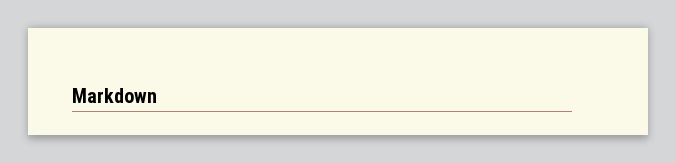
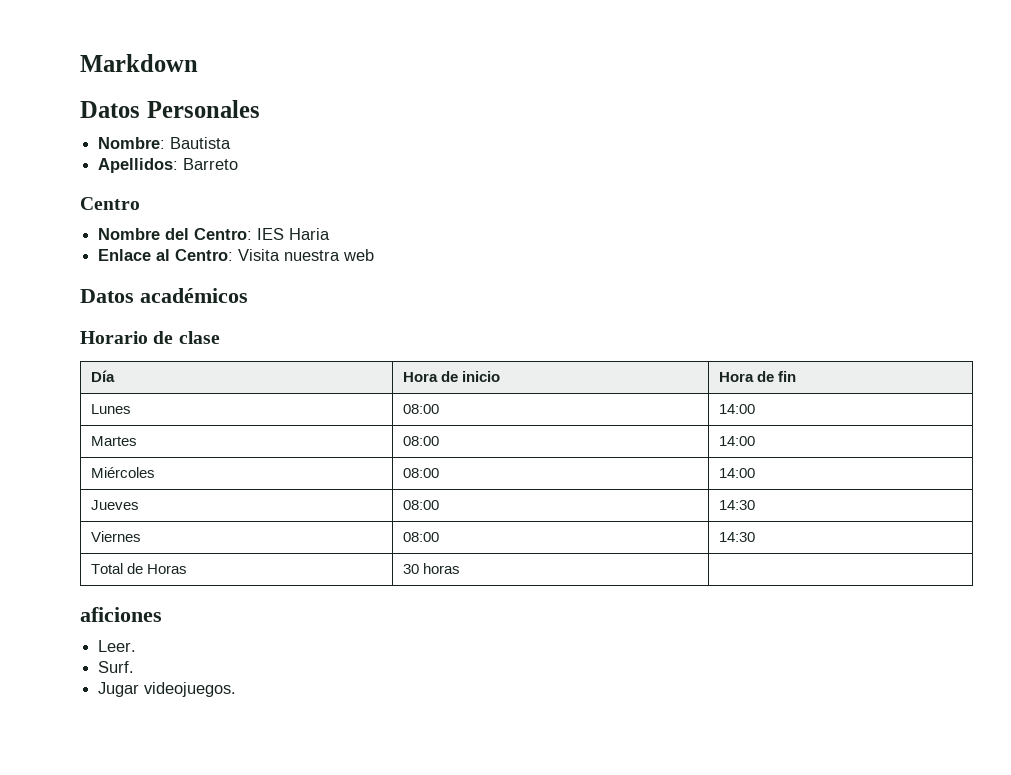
+ Datos Personales
+ Nombre: Bautista
+ Apellidos: Barreto
+ Centro
+ Nombre del Centro: IES Haria
+ Enlace al Centro: Visita nuestra web
+ Datos académicos
+ Horario de clase
+ Día | Hora de inicio | Hora de fin
+ Lunes | 08:00 | 14:00
+ Martes | 08:00 | 14:00
+ Miércoles | 08:00 | 14:00
+ Jueves | 08:00 | 14:30
+ Viernes | 08:00 | 14:30
+ Total de Horas | 30 horas |
+ aficiones
+ Leer.
+ Surf.
+ Jugar videojuegos.

